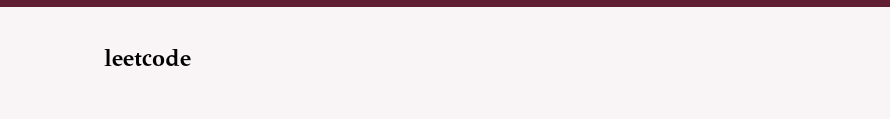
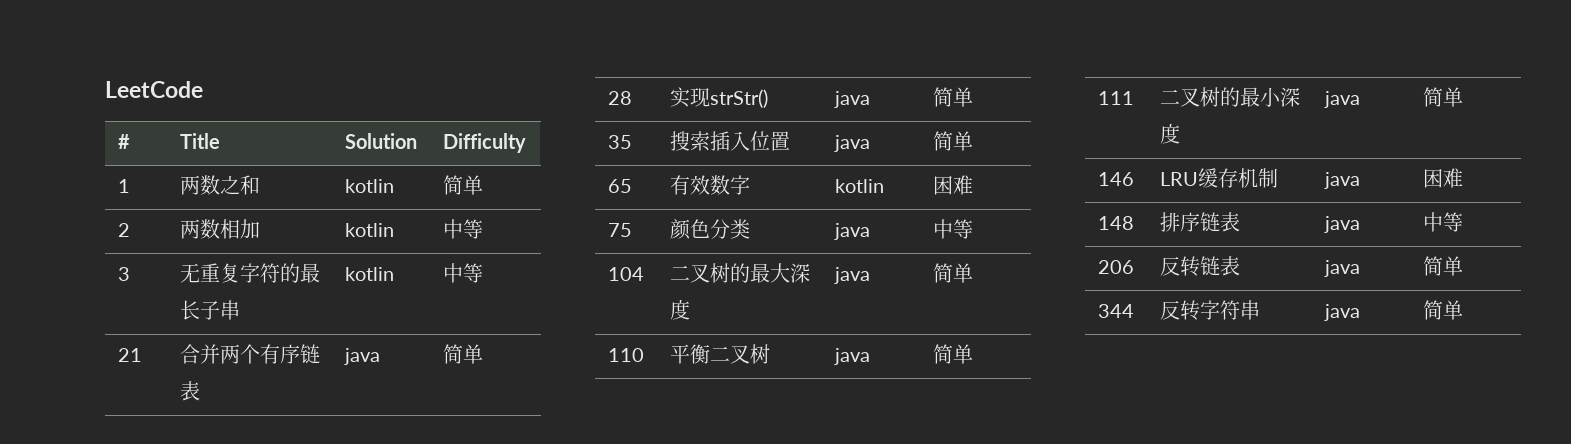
- leetcode
+ LeetCode
+ # | Title | Solution | Difficulty
+ 1 | 两数之和 | kotlin | 简单
+ 2 | 两数相加 | kotlin | 中等
+ 3 | 无重复字符的最长子串 | kotlin | 中等
+ 21 | 合并两个有序链表 | java | 简单
+ 28 | 实现strStr() | java | 简单
+ 35 | 搜索插入位置 | java | 简单
+ 65 | 有效数字 | kotlin | 困难
+ 75 | 颜色分类 | java | 中等
+ 104 | 二叉树的最大深度 | java | 简单
+ 110 | 平衡二叉树 | java | 简单
+ 111 | 二叉树的最小深度 | java | 简单
+ 146 | LRU缓存机制 | java | 困难
+ 148 | 排序链表 | java | 中等
+ 206 | 反转链表 | java | 简单
+ 344 | 反转字符串 | java | 简单

